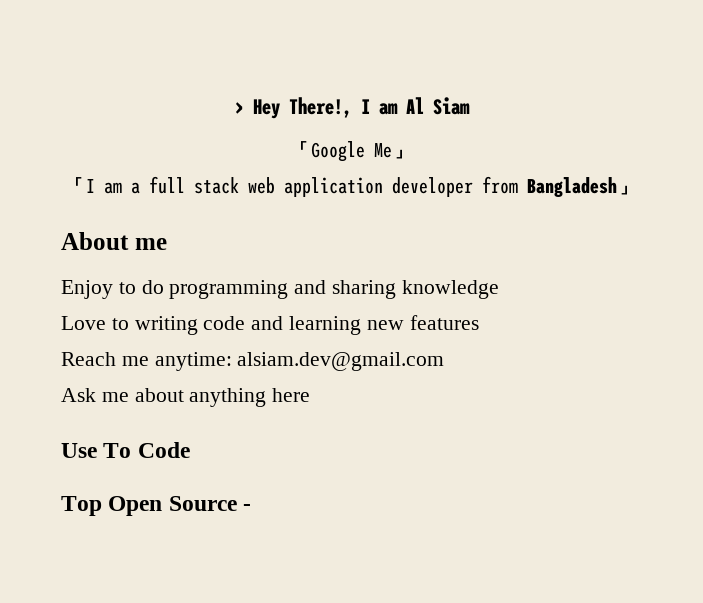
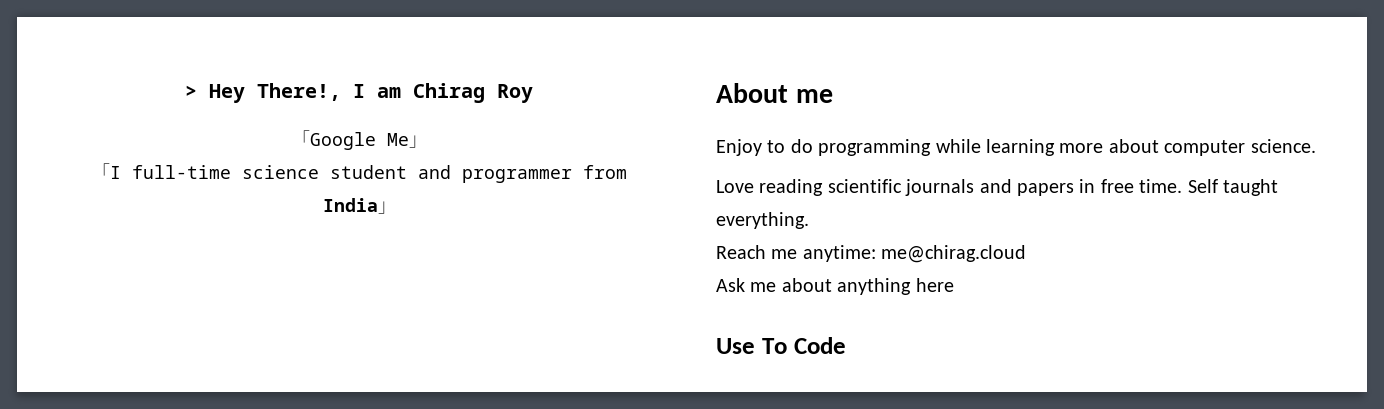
- > Hey There!, I am Al Siam
+ > Hey There!, I am Chirag Roy
- 「I am a full stack web application developer from Bangladesh」
+ 「I full-time science student and programmer from India」
- Enjoy to do programming and sharing knowledge
- Love to writing code and learning new features
+ Enjoy to do programming while learning more about computer science.
+ Love reading scientific journals and papers in free time. Self taught everything.
- Reach me anytime: alsiam.dev@gmail.com
+ Reach me anytime: me@chirag.cloud
- Top Open Source -

